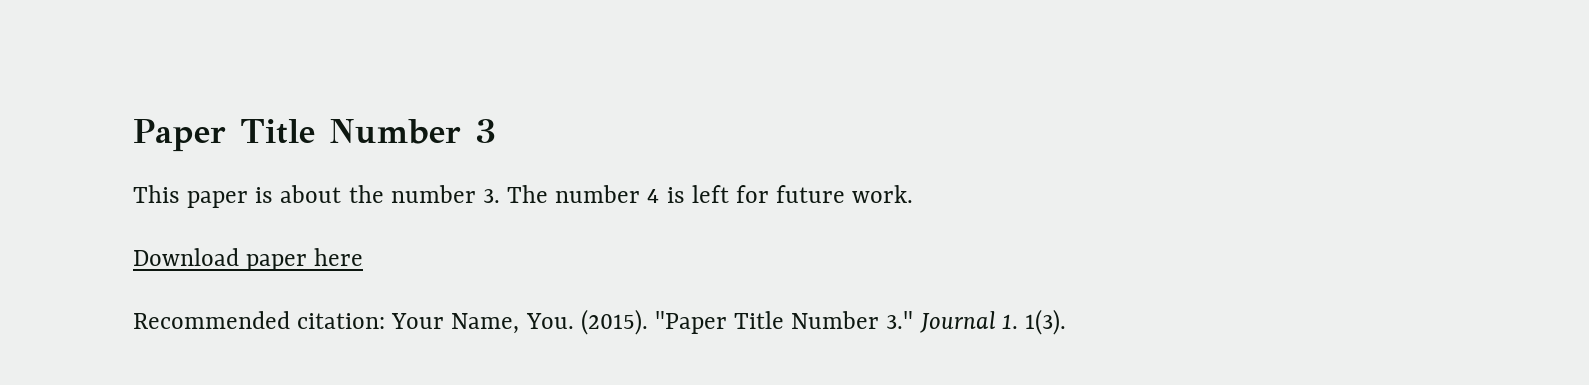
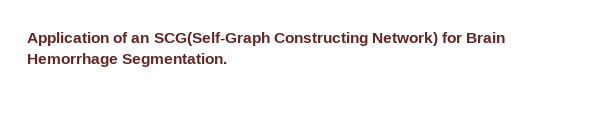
- Paper Title Number 3
- This paper is about the number 3. The number 4 is left for future work.
- Download paper here
- Recommended citation: Your Name, You. (2015). "Paper Title Number 3." Journal 1. 1(3).
+ Application of an SCG(Self-Graph Constructing Network) for Brain Hemorrhage Segmentation.

